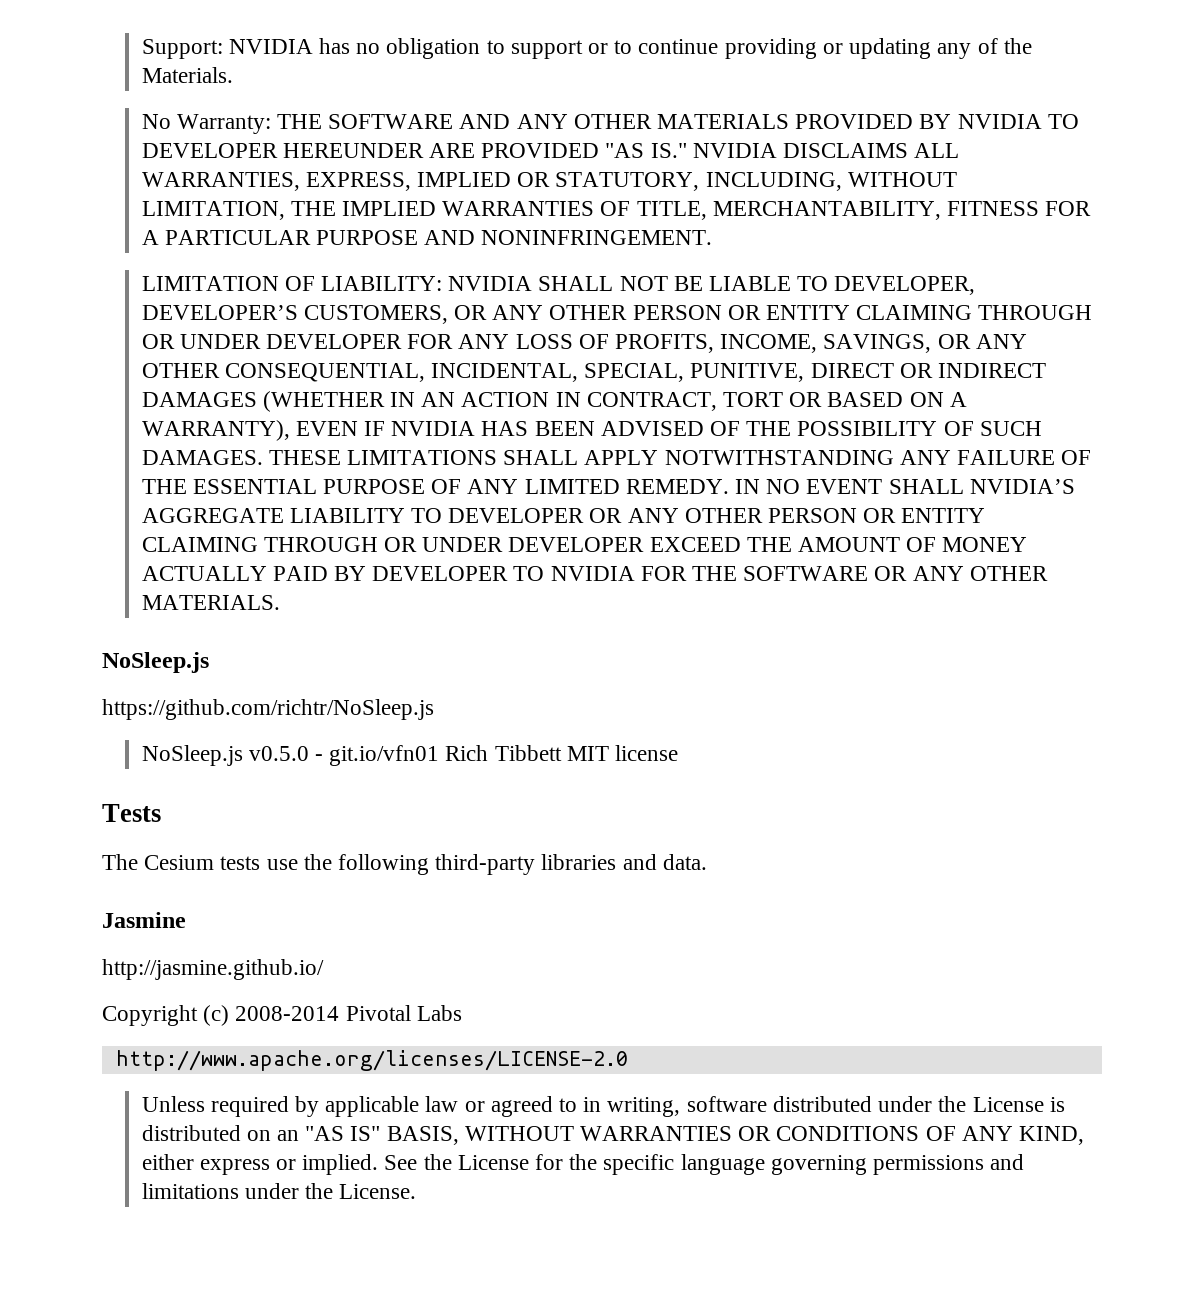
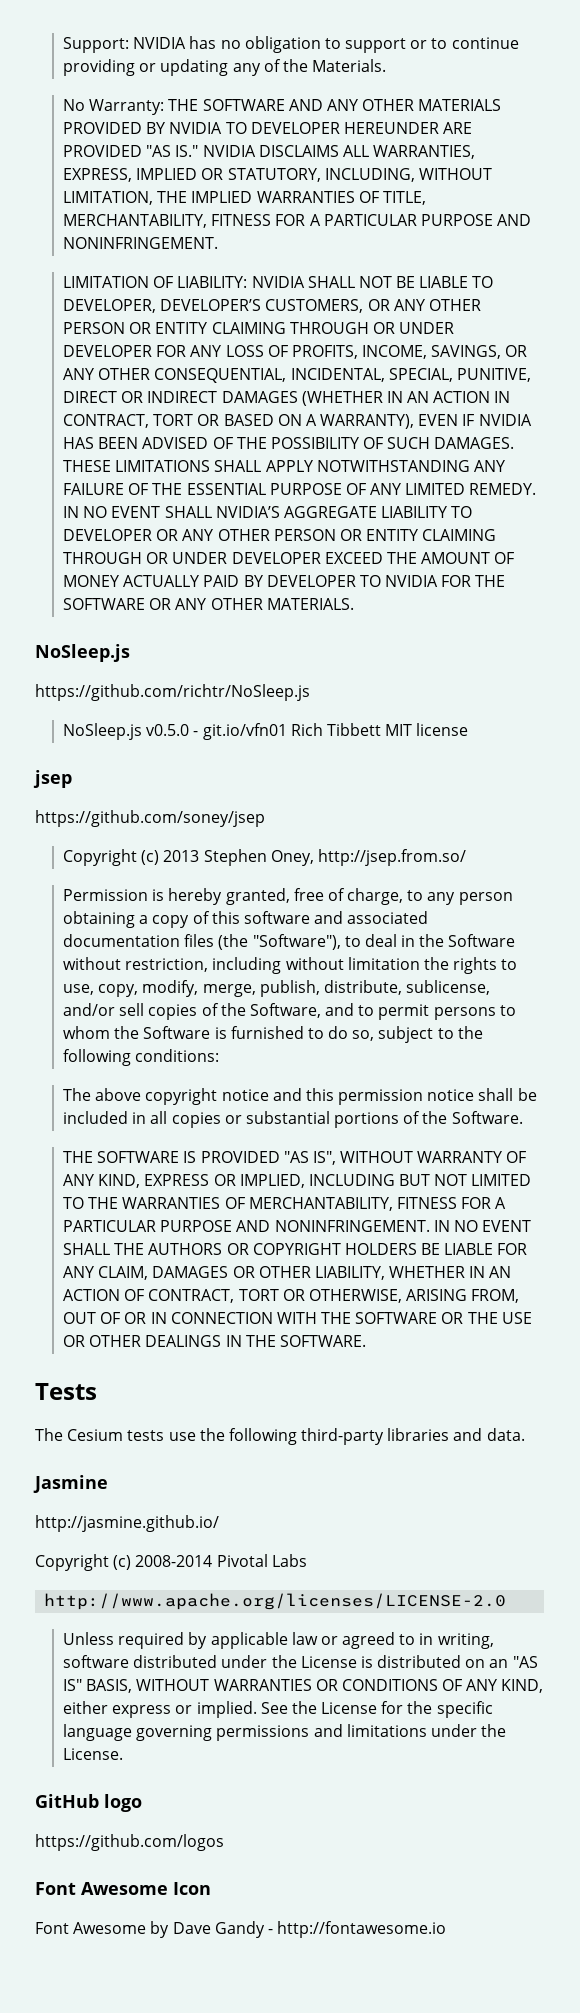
+ jsep
+ https://github.com/soney/jsep
+ Copyright (c) 2013 Stephen Oney, http://jsep.from.so/
+ Permission is hereby granted, free of charge, to any person obtaining a copy of this software and associated documentation files (the "Software"), to deal in the Software without restriction, including without limitation the rights to use, copy, modify, merge, publish, distribute, sublicense, and/or sell copies of the Software, and to permit persons to whom the Software is furnished to do so, subject to the following conditions:
+ The above copyright notice and this permission notice shall be included in all copies or substantial portions of the Software.
+ THE SOFTWARE IS PROVIDED "AS IS", WITHOUT WARRANTY OF ANY KIND, EXPRESS OR IMPLIED, INCLUDING BUT NOT LIMITED TO THE WARRANTIES OF MERCHANTABILITY, FITNESS FOR A PARTICULAR PURPOSE AND NONINFRINGEMENT. IN NO EVENT SHALL THE AUTHORS OR COPYRIGHT HOLDERS BE LIABLE FOR ANY CLAIM, DAMAGES OR OTHER LIABILITY, WHETHER IN AN ACTION OF CONTRACT, TORT OR OTHERWISE, ARISING FROM, OUT OF OR IN CONNECTION WITH THE SOFTWARE OR THE USE OR OTHER DEALINGS IN THE SOFTWARE.
+ GitHub logo
+ https://github.com/logos
+ Font Awesome Icon
+ Font Awesome by Dave Gandy - http://fontawesome.io

